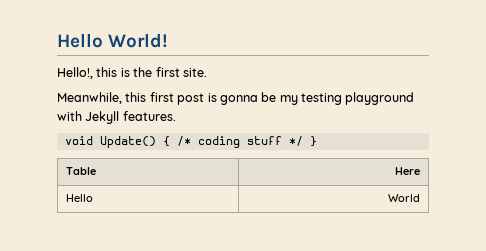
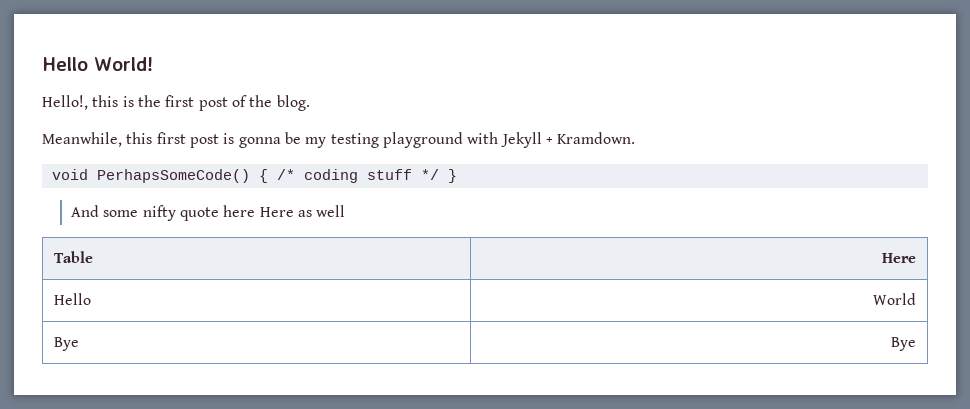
- Hello!, this is the first site.
+ Hello!, this is the first post of the blog.
- Meanwhile, this first post is gonna be my testing playground with Jekyll features.
+ Meanwhile, this first post is gonna be my testing playground with Jekyll + Kramdown.
- void Update() { /* coding stuff */ }
+ void PerhapsSomeCode() { /* coding stuff */ }
+ And some nifty quote here Here as well
+ Bye | Bye

